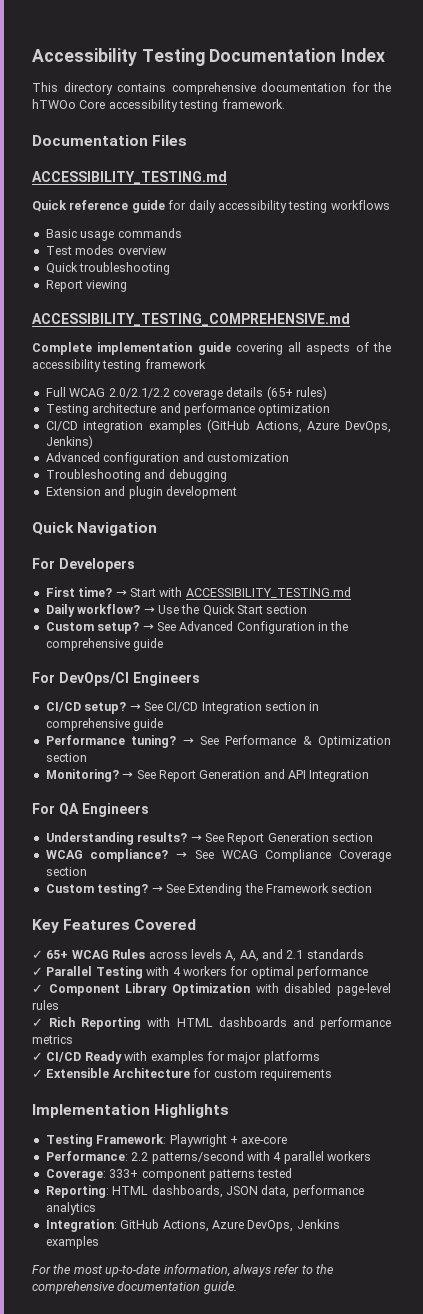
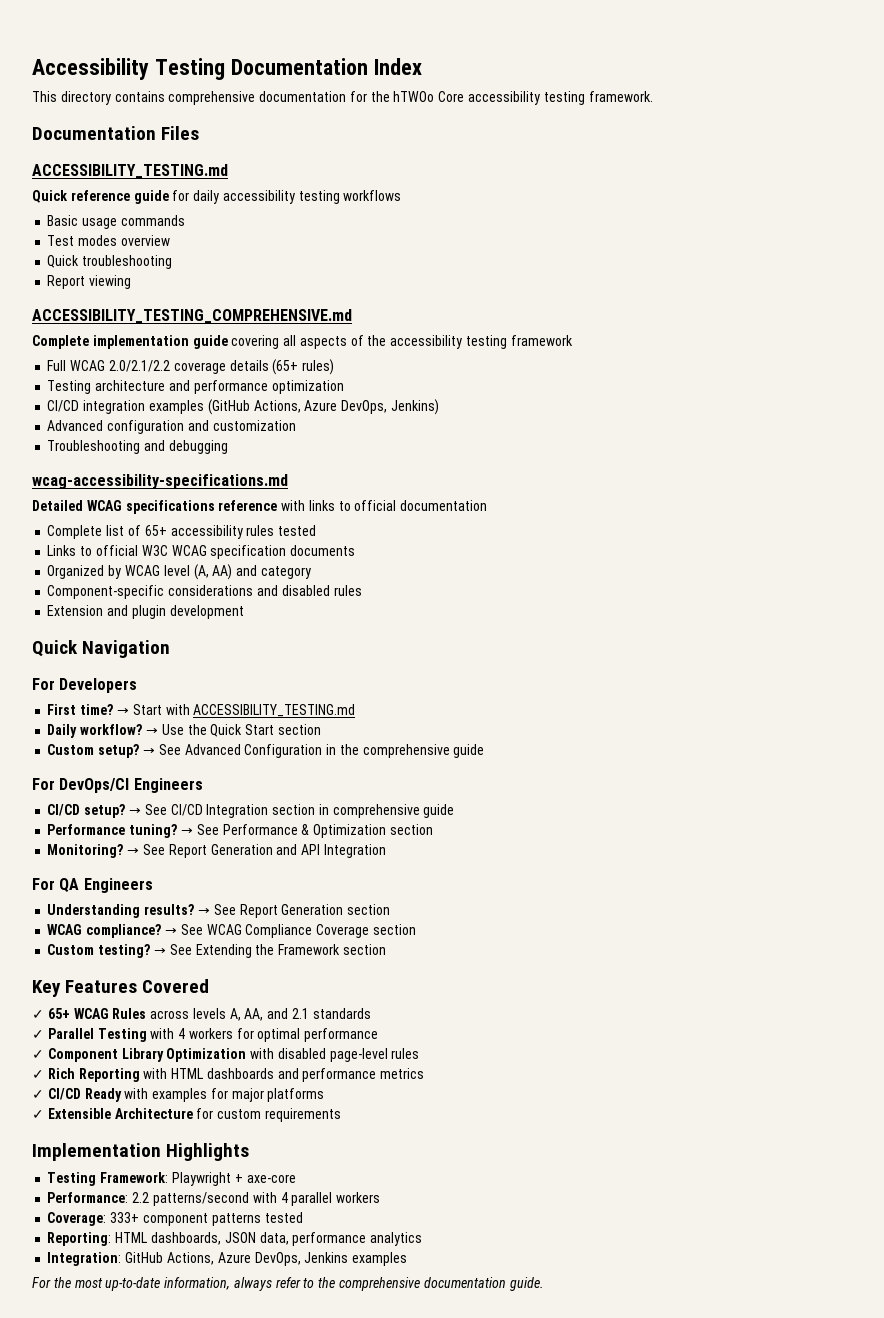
+ wcag-accessibility-specifications.md
+ Detailed WCAG specifications reference with links to official documentation
+ Complete list of 65+ accessibility rules tested
+ Links to official W3C WCAG specification documents
+ Organized by WCAG level (A, AA) and category
+ Component-specific considerations and disabled rules

